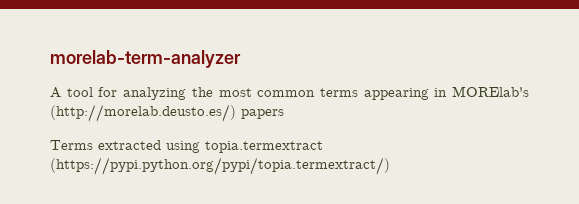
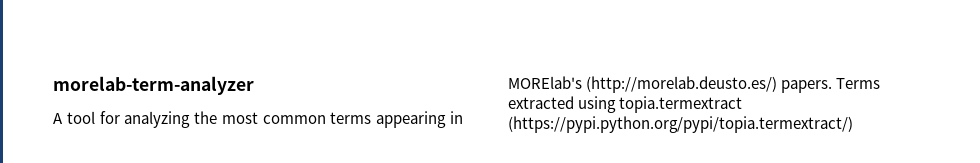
- A tool for analyzing the most common terms appearing in MORElab's (http://morelab.deusto.es/) papers
- Terms extracted using topia.termextract (https://pypi.python.org/pypi/topia.termextract/)
+ A tool for analyzing the most common terms appearing in MORElab's (http://morelab.deusto.es/) papers. Terms extracted using topia.termextract (https://pypi.python.org/pypi/topia.termextract/)

